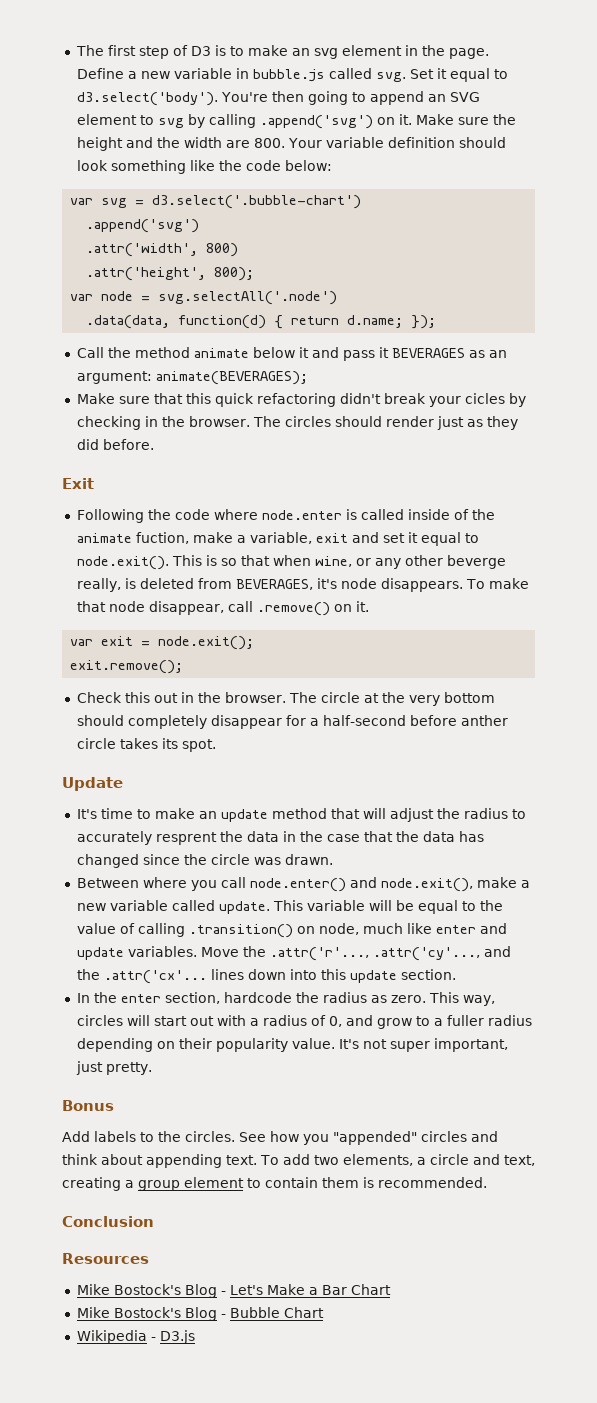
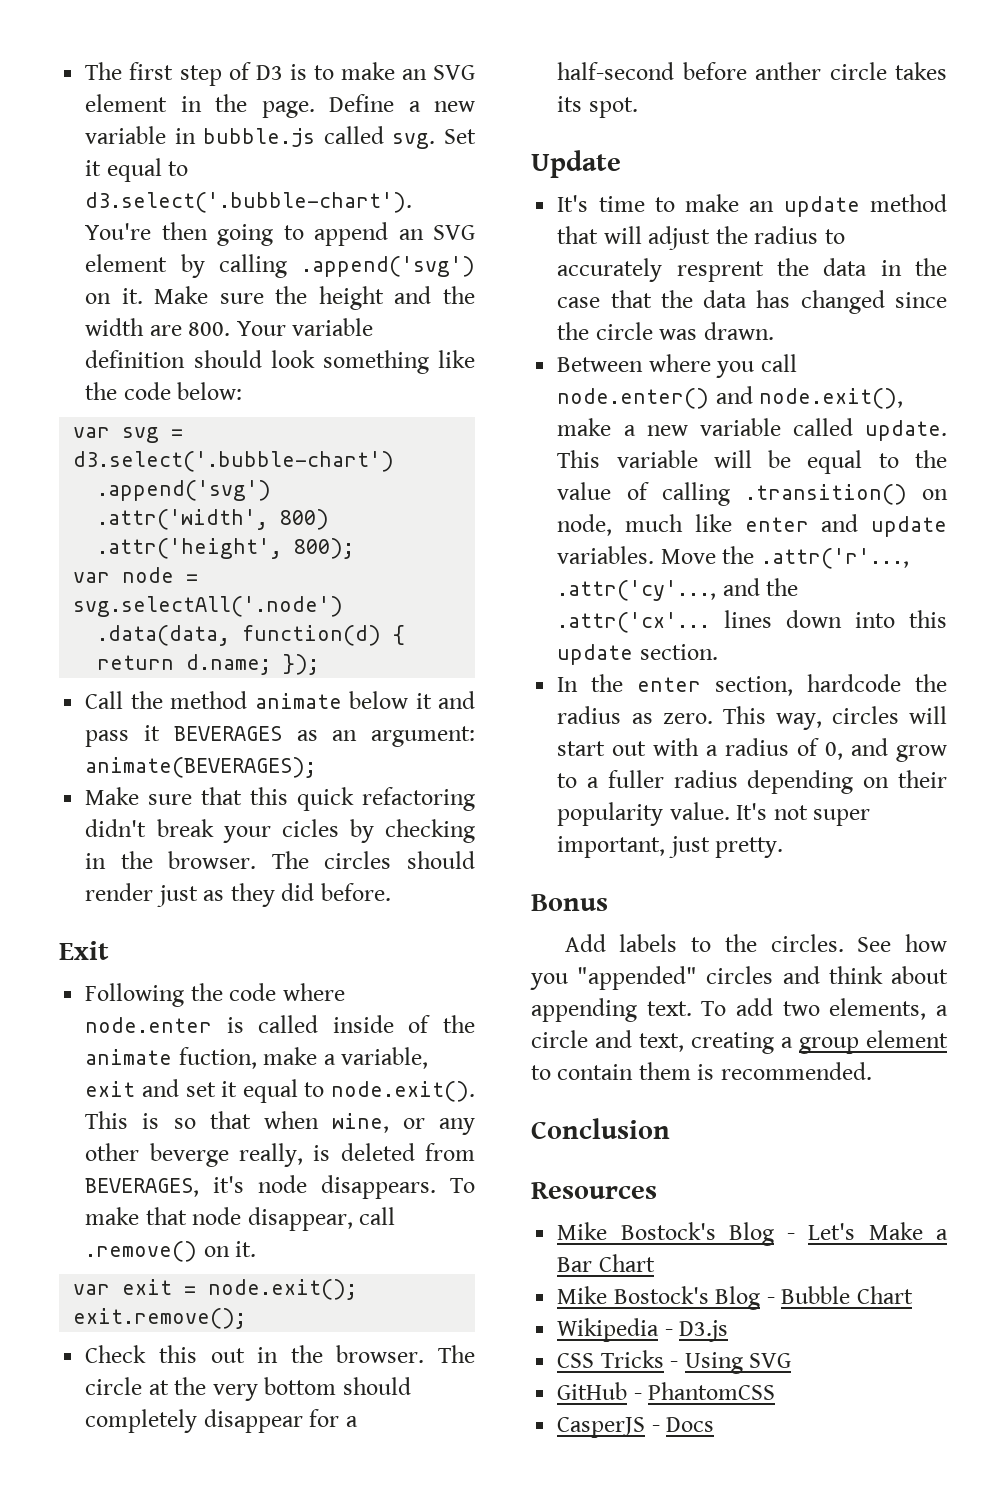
- The first step of D3 is to make an svg element in the page.
+ The first step of D3 is to make an SVG element in the page.
- Set it equal to d3.select('body'). You're then going to append an SVG element to svg by calling .append('svg') on it.
+ Set it equal to d3.select('.bubble-chart'). You're then going to append an SVG element by calling .append('svg') on it.
+ CSS Tricks - Using SVG
+ GitHub - PhantomCSS
+ CasperJS - Docs

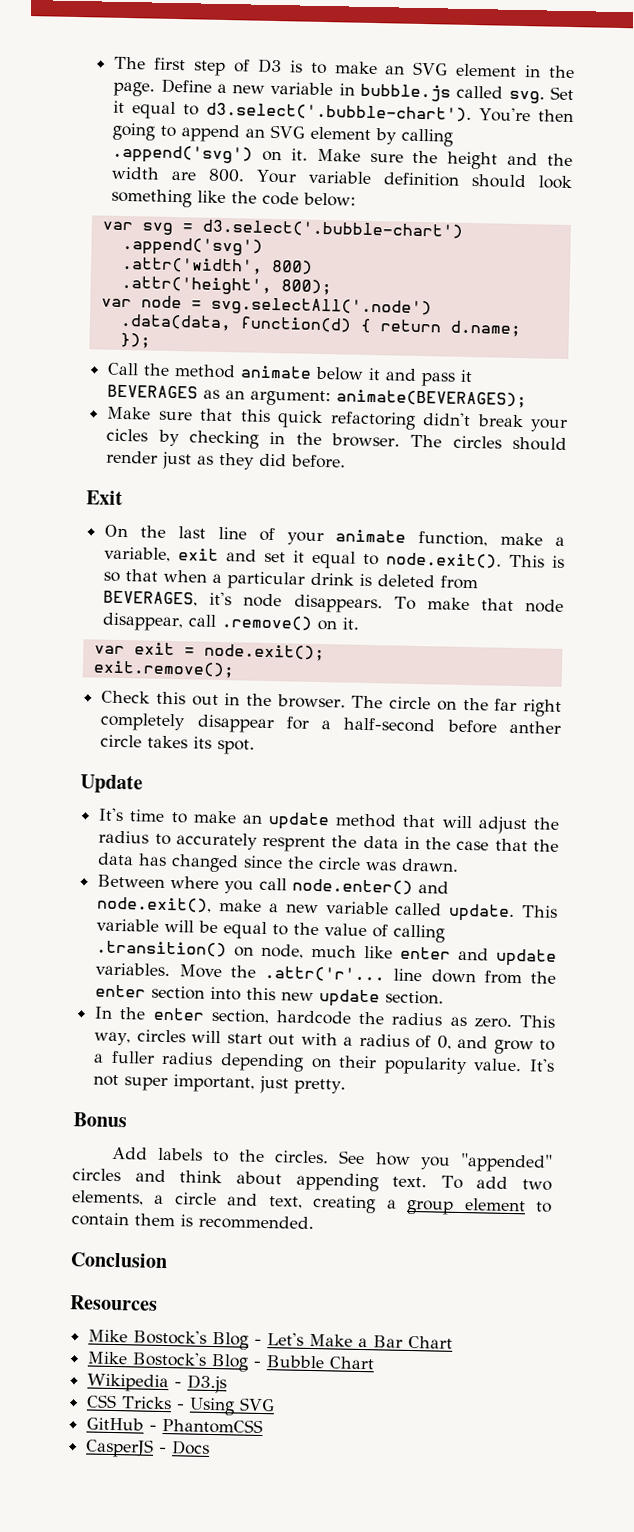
- Following the code where node.enter is called inside of the animate fuction, make a variable, exit and set it equal to node.exit(). This is so that when wine, or any other beverge really, is deleted from BEVERAGES, it's node disappears.
+ On the last line of your animate function, make a variable, exit and set it equal to node.exit(). This is so that when a particular drink is deleted from BEVERAGES, it's node disappears.
- The circle at the very bottom should completely disappear for a half-second before anther circle takes its spot.
+ The circle on the far right completely disappear for a half-second before anther circle takes its spot.
- Move the .attr('r'..., .attr('cy'..., and the .attr('cx'... lines down into this update section.
+ Move the .attr('r'... line down from the enter section into this new update section.

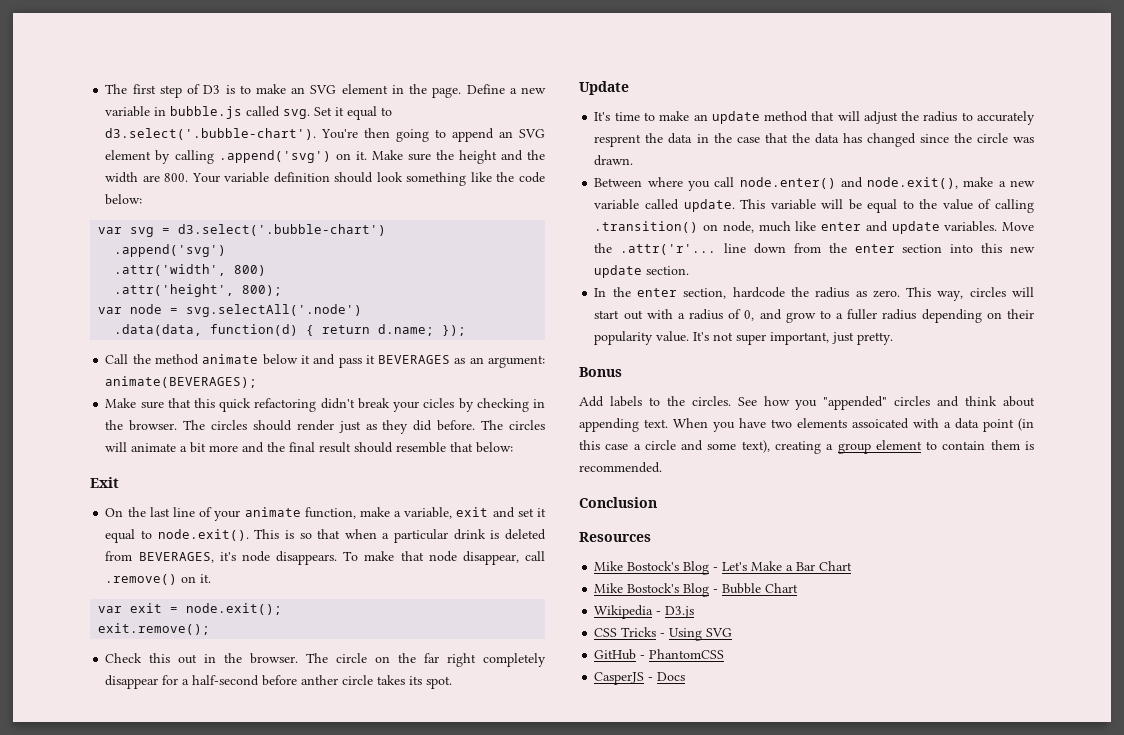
+ The circles will animate a bit more and the final result should resemble that below:
- To add two elements, a circle and text, creating a group element to contain them is recommended.
+ When you have two elements assoicated with a data point (in this case a circle and some text), creating a group element to contain them is recommended.

